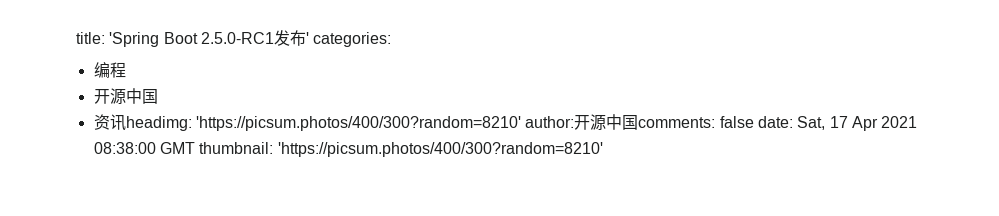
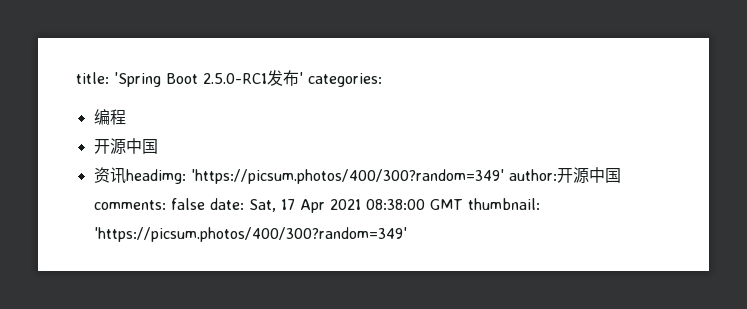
- 资讯headimg: 'https://picsum.photos/400/300?random=8210' author:开源中国comments: false date: Sat, 17 Apr 2021 08:38:00 GMT thumbnail: 'https://picsum.photos/400/300?random=8210'
+ 资讯headimg: 'https://picsum.photos/400/300?random=349' author:开源中国comments: false date: Sat, 17 Apr 2021 08:38:00 GMT thumbnail: 'https://picsum.photos/400/300?random=349'

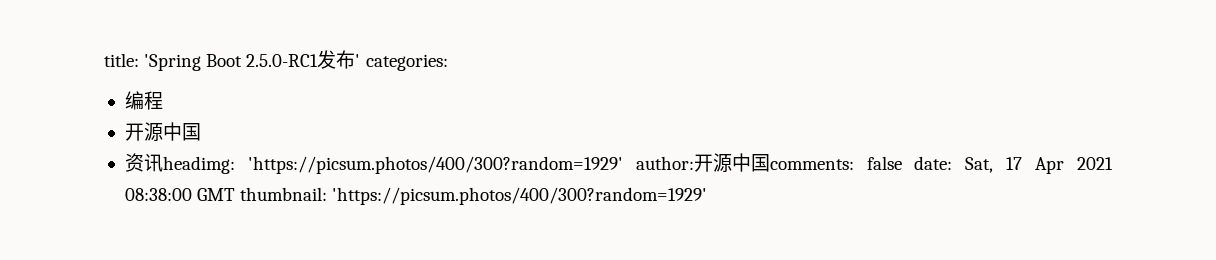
- 资讯headimg: 'https://picsum.photos/400/300?random=349' author:开源中国comments: false date: Sat, 17 Apr 2021 08:38:00 GMT thumbnail: 'https://picsum.photos/400/300?random=349'
+ 资讯headimg: 'https://picsum.photos/400/300?random=1929' author:开源中国comments: false date: Sat, 17 Apr 2021 08:38:00 GMT thumbnail: 'https://picsum.photos/400/300?random=1929'

